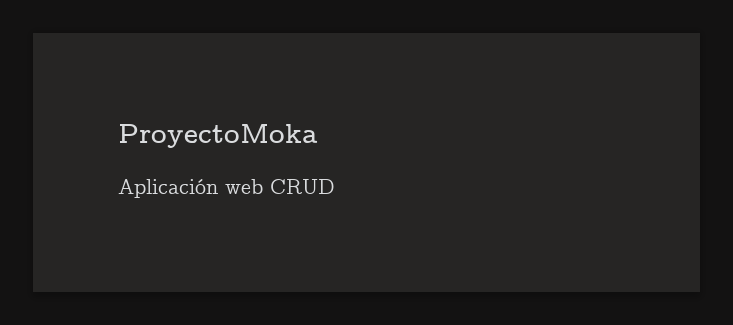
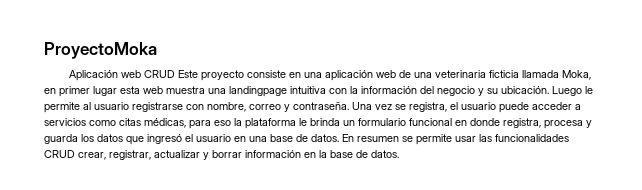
- Aplicación web CRUD
+ Aplicación web CRUD Este proyecto consiste en una aplicación web de una veterinaria ficticia llamada Moka, en primer lugar esta web muestra una landingpage intuitiva con la información del negocio y su ubicación. Luego le permite al usuario registrarse con nombre, correo y contraseña. Una vez se registra, el usuario puede acceder a servicios como citas médicas, para eso la plataforma le brinda un formulario funcional en donde registra, procesa y guarda los datos que ingresó el usuario en una base de datos. En resumen se permite usar las funcionalidades CRUD crear, registrar, actualizar y borrar información en la base de datos.

